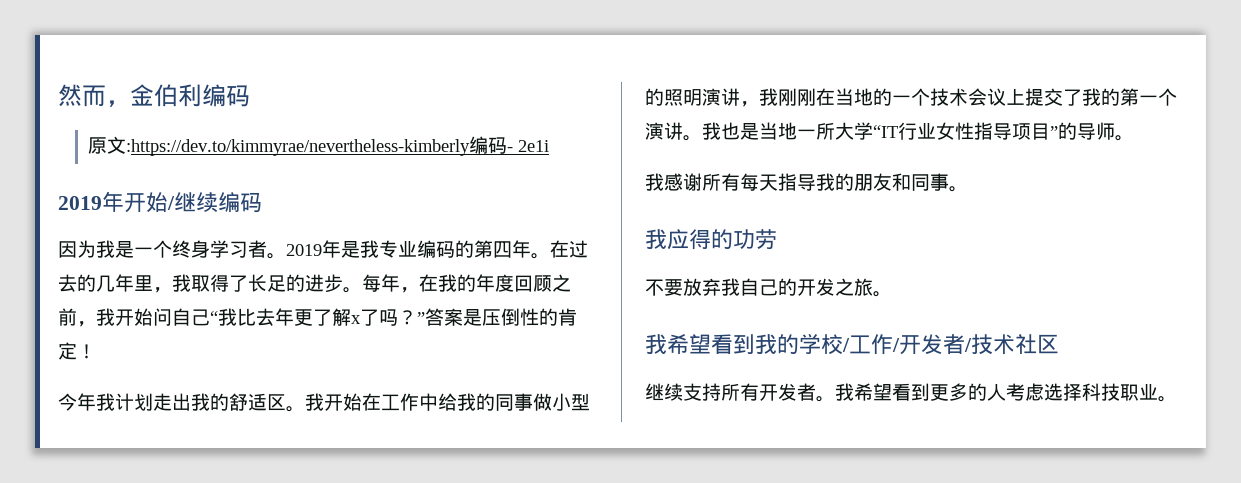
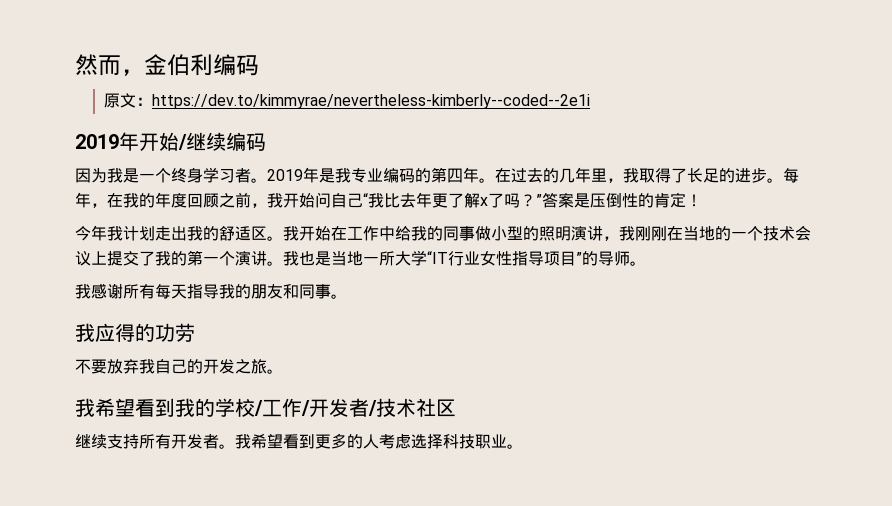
- 原文:https://dev.to/kimmyrae/nevertheless-kimberly编码- 2e1i
+ 原文：https://dev.to/kimmyrae/nevertheless-kimberly--coded--2e1i

